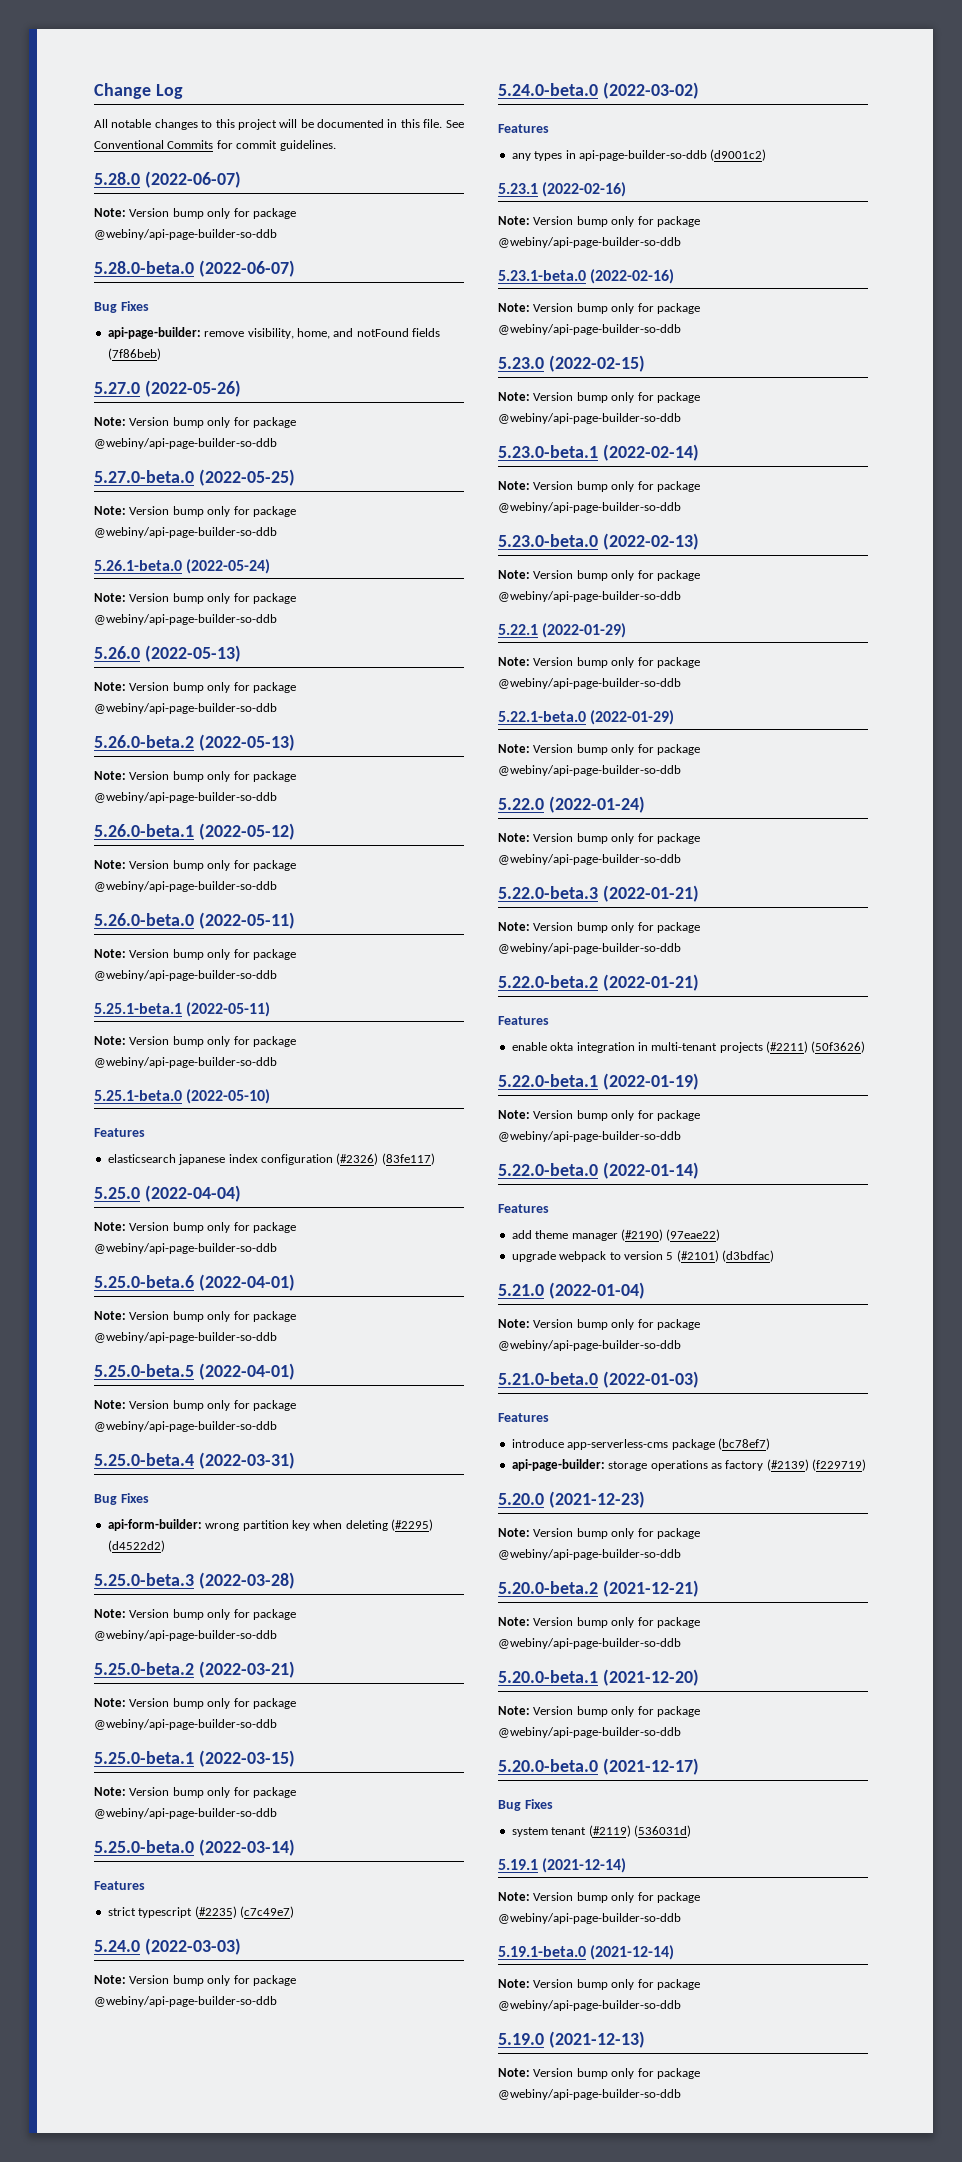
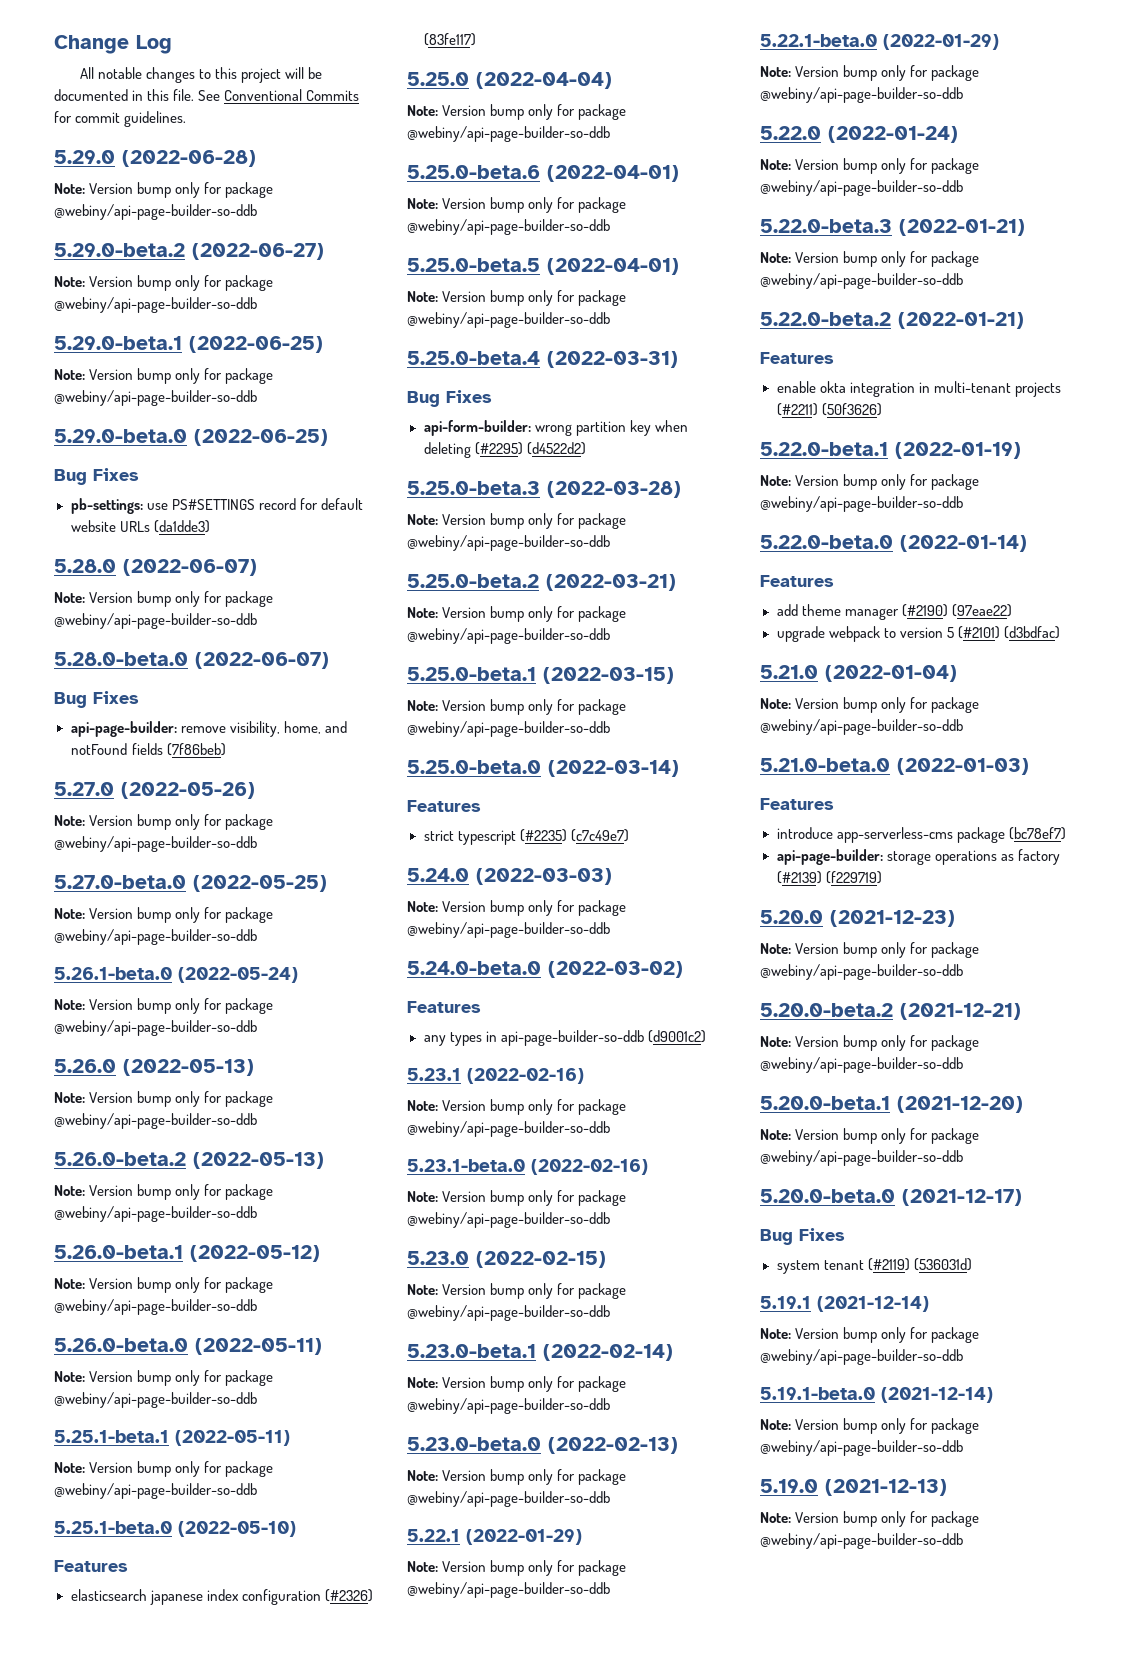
+ 5.29.0 (2022-06-28)
+ Note: Version bump only for package @webiny/api-page-builder-so-ddb
+ 5.29.0-beta.2 (2022-06-27)
+ Note: Version bump only for package @webiny/api-page-builder-so-ddb
+ 5.29.0-beta.1 (2022-06-25)
+ Note: Version bump only for package @webiny/api-page-builder-so-ddb
+ 5.29.0-beta.0 (2022-06-25)
+ Bug Fixes
+ pb-settings: use PS#SETTINGS record for default website URLs (da1dde3)

